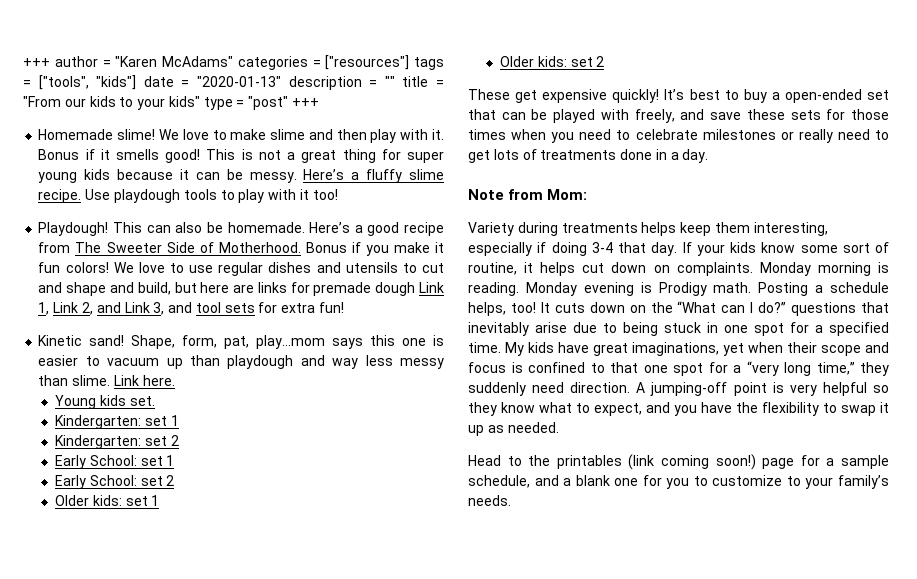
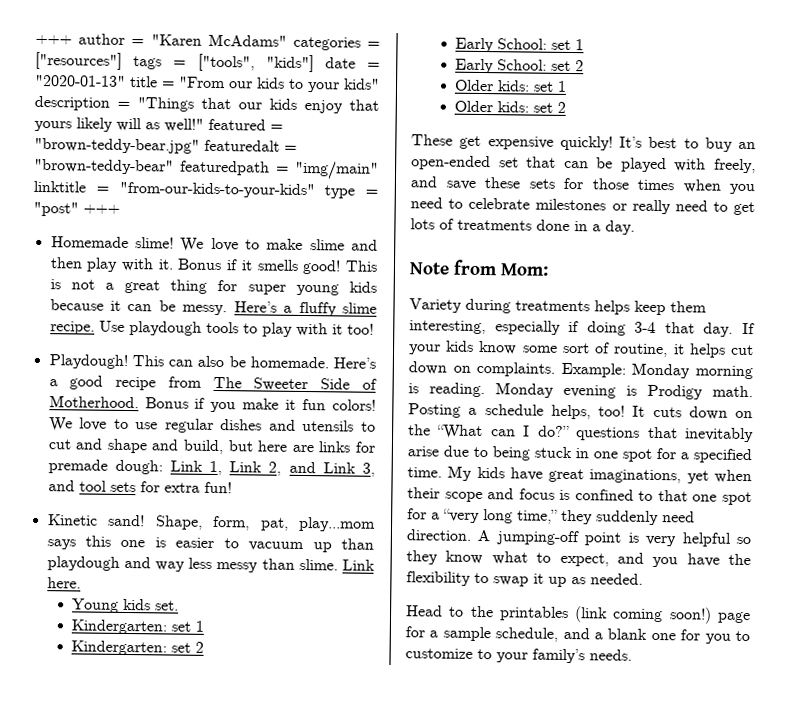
- +++ author = "Karen McAdams" categories = ["resources"] tags = ["tools", "kids"] date = "2020-01-13" description = "" title = "From our kids to your kids" type = "post" +++
+ +++ author = "Karen McAdams" categories = ["resources"] tags = ["tools", "kids"] date = "2020-01-13" title = "From our kids to your kids" description = "Things that our kids enjoy that yours likely will as well!" featured = "brown-teddy-bear.jpg" featuredalt = "brown-teddy-bear" featuredpath = "img/main" linktitle = "from-our-kids-to-your-kids" type = "post" +++
- We love to use regular dishes and utensils to cut and shape and build, but here are links for premade dough Link 1, Link 2, and Link 3, and tool sets for extra fun!
+ We love to use regular dishes and utensils to cut and shape and build, but here are links for premade dough: Link 1, Link 2, and Link 3, and tool sets for extra fun!
- It’s best to buy a open-ended set that can be played with freely, and save these sets for those times when you need to celebrate milestones or really need to get lots of treatments done in a day.
+ It’s best to buy an open-ended set that can be played with freely, and save these sets for those times when you need to celebrate milestones or really need to get lots of treatments done in a day.
- Monday morning is reading.
+ Example: Monday morning is reading.

